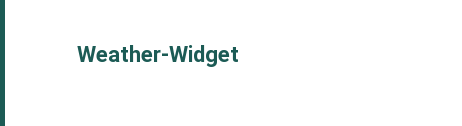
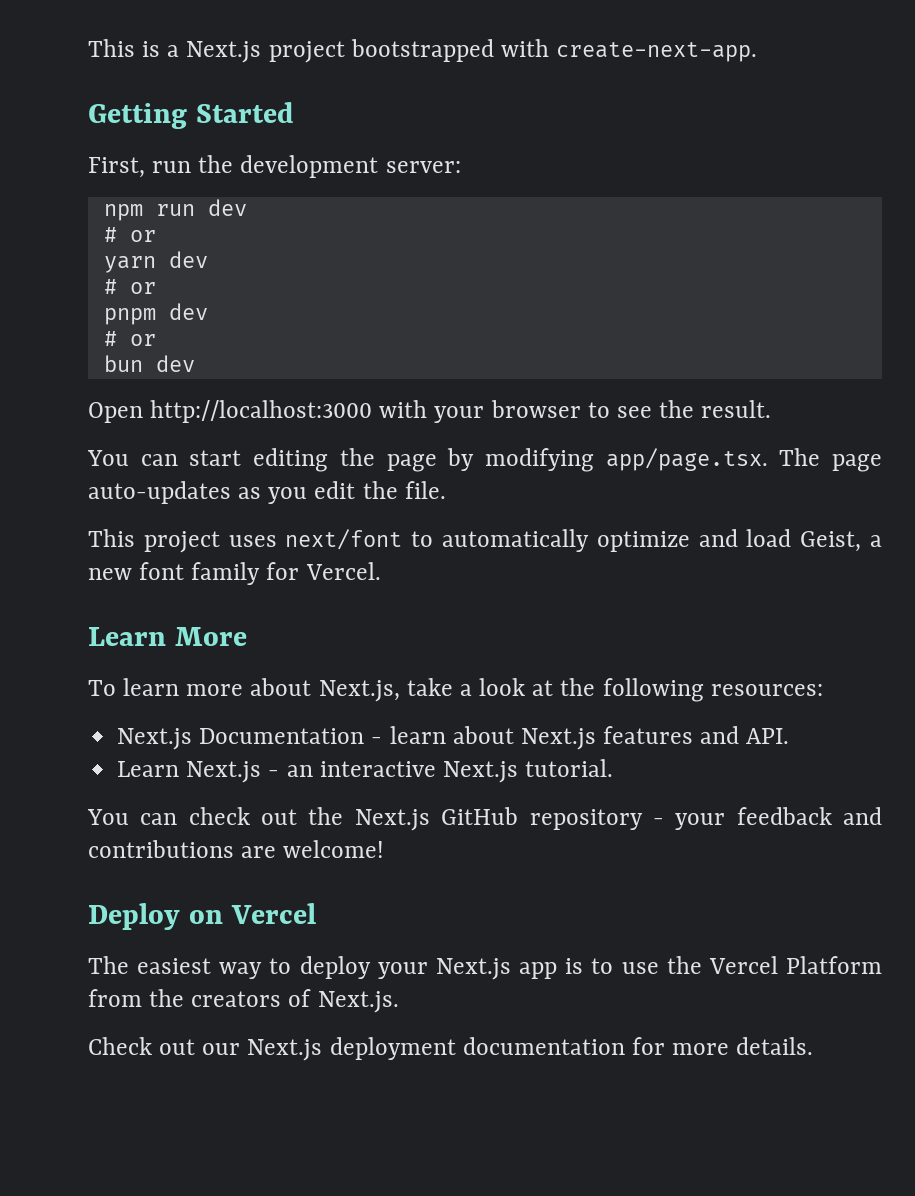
- Weather-Widget
+ This is a Next.js project bootstrapped with create-next-app.
+ Getting Started
+ First, run the development server:
+ npm run dev
+ # or
+ yarn dev
+ # or
+ pnpm dev
+ # or
+ bun dev
+ Open http://localhost:3000 with your browser to see the result.
+ You can start editing the page by modifying app/page.tsx. The page auto-updates as you edit the file.
+ This project uses next/font to automatically optimize and load Geist, a new font family for Vercel.
+ Learn More
+ To learn more about Next.js, take a look at the following resources:
+ Next.js Documentation - learn about Next.js features and API.
+ Learn Next.js - an interactive Next.js tutorial.
+ You can check out the Next.js GitHub repository - your feedback and contributions are welcome!
+ Deploy on Vercel
+ The easiest way to deploy your Next.js app is to use the Vercel Platform from the creators of Next.js.
+ Check out our Next.js deployment documentation for more details.

